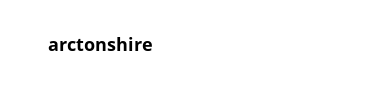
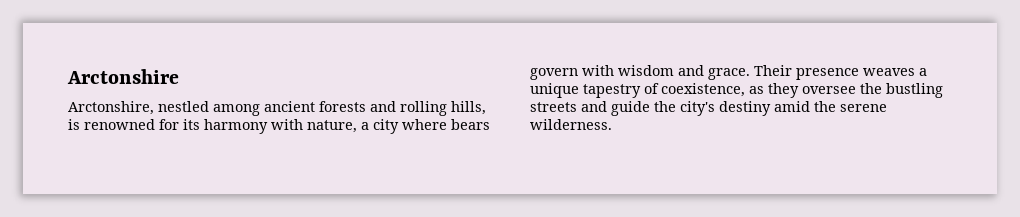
- arctonshire
+ Arctonshire
+ Arctonshire, nestled among ancient forests and rolling hills, is renowned for its harmony with nature, a city where bears govern with wisdom and grace. Their presence weaves a unique tapestry of coexistence, as they oversee the bustling streets and guide the city's destiny amid the serene wilderness.

